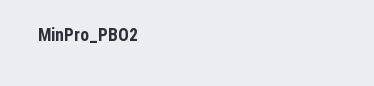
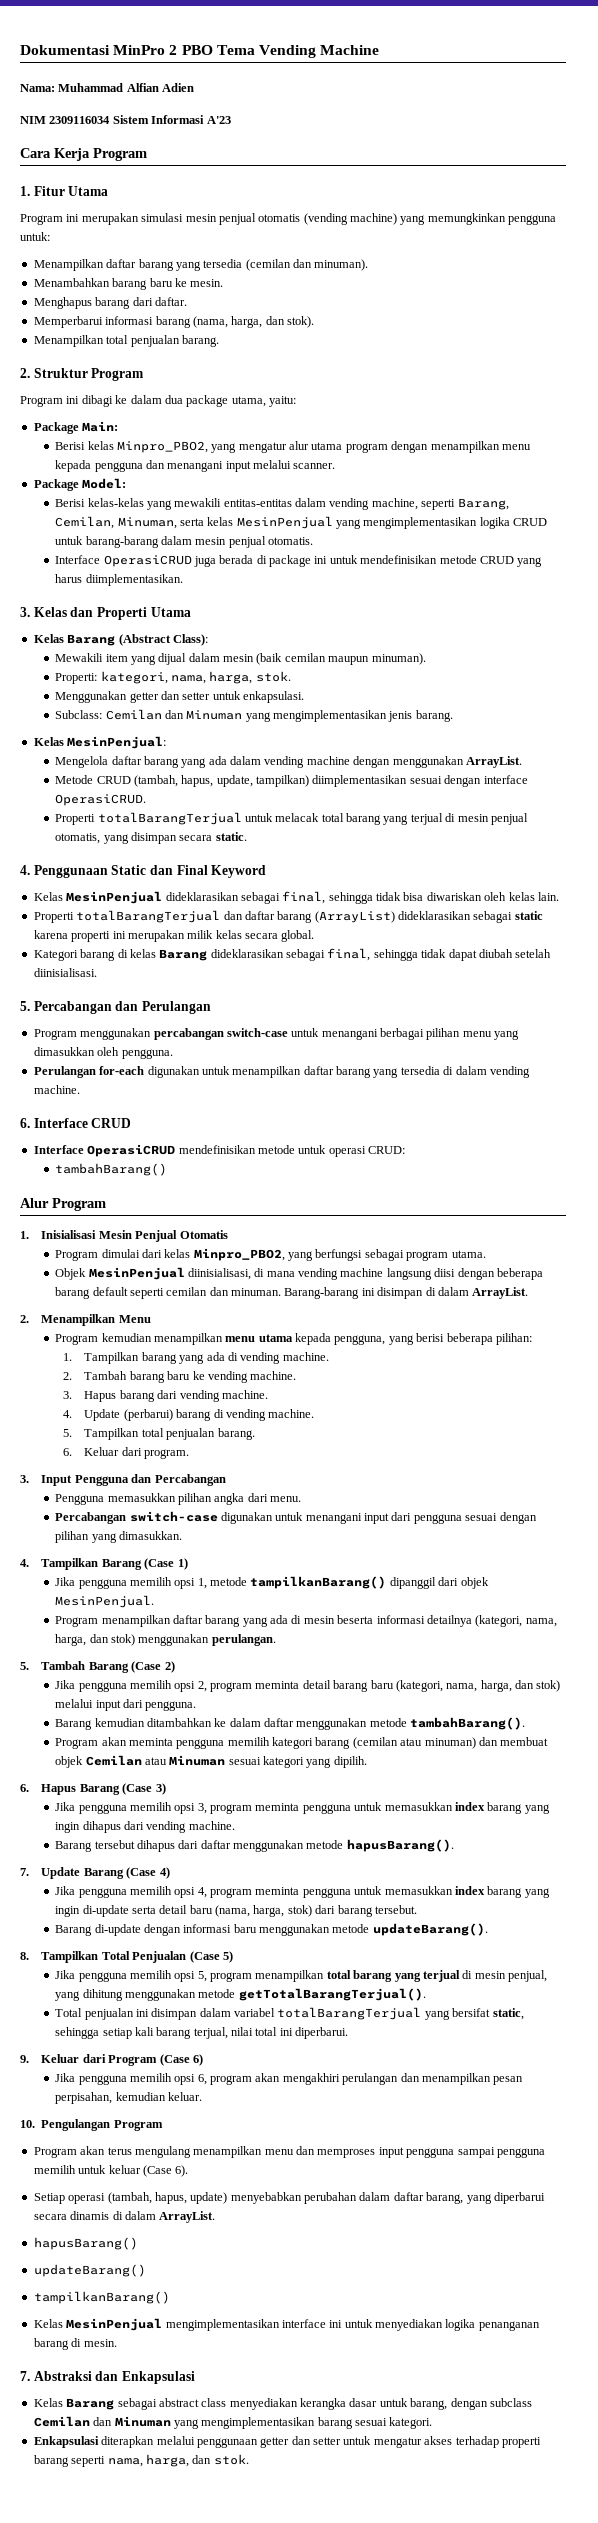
- MinPro_PBO2
+ Dokumentasi MinPro 2 PBO Tema Vending Machine
+ Nama: Muhammad Alfian Adien
+ NIM 2309116034 Sistem Informasi A'23
+ Cara Kerja Program
+ 1. Fitur Utama
+ Program ini merupakan simulasi mesin penjual otomatis (vending machine) yang memungkinkan pengguna untuk:
+ Menampilkan daftar barang yang tersedia (cemilan dan minuman).
+ Menambahkan barang baru ke mesin.
+ Menghapus barang dari daftar.
+ Memperbarui informasi barang (nama, harga, dan stok).
+ Menampilkan total penjualan barang.
+ 2. Struktur Program
+ Program ini dibagi ke dalam dua package utama, yaitu:
+ Package Main:
+ Berisi kelas Minpro_PBO2, yang mengatur alur utama program dengan menampilkan menu kepada pengguna dan menangani input melalui scanner.
+ Package Model:
+ Berisi kelas-kelas yang mewakili entitas-entitas dalam vending machine, seperti Barang, Cemilan, Minuman, serta kelas MesinPenjual yang mengimplementasikan logika CRUD untuk barang-barang dalam mesin penjual otomatis.
+ Interface OperasiCRUD juga berada di package ini untuk mendefinisikan metode CRUD yang harus diimplementasikan.
+ 3. Kelas dan Properti Utama
+ Kelas Barang (Abstract Class):
+ Mewakili item yang dijual dalam mesin (baik cemilan maupun minuman).
+ Properti: kategori, nama, harga, stok.
+ Menggunakan getter dan setter untuk enkapsulasi.
+ Subclass: Cemilan dan Minuman yang mengimplementasikan jenis barang.
+ Kelas MesinPenjual:
+ Mengelola daftar barang yang ada dalam vending machine dengan menggunakan ArrayList.
+ Metode CRUD (tambah, hapus, update, tampilkan) diimplementasikan sesuai dengan interface OperasiCRUD.
+ Properti totalBarangTerjual untuk melacak total barang yang terjual di mesin penjual otomatis, yang disimpan secara static.
+ 4. Penggunaan Static dan Final Keyword
+ Kelas MesinPenjual dideklarasikan sebagai final, sehingga tidak bisa diwariskan oleh kelas lain.
+ Properti totalBarangTerjual dan daftar barang (ArrayList) dideklarasikan sebagai static karena properti ini merupakan milik kelas secara global.
+ Kategori barang di kelas Barang dideklarasikan sebagai final, sehingga tidak dapat diubah setelah diinisialisasi.
+ 5. Percabangan dan Perulangan
+ Program menggunakan percabangan switch-case untuk menangani berbagai pilihan menu yang dimasukkan oleh pengguna.
+ Perulangan for-each digunakan untuk menampilkan daftar barang yang tersedia di dalam vending machine.
+ 6. Interface CRUD
+ Interface OperasiCRUD mendefinisikan metode untuk operasi CRUD:
+ tambahBarang()
+ Alur Program
+ 1. Inisialisasi Mesin Penjual Otomatis
+ Program dimulai dari kelas Minpro_PBO2, yang berfungsi sebagai program utama.
+ Objek MesinPenjual diinisialisasi, di mana vending machine langsung diisi dengan beberapa barang default seperti cemilan dan minuman. Barang-barang ini disimpan di dalam ArrayList.
+ 2. Menampilkan Menu
+ Program kemudian menampilkan menu utama kepada pengguna, yang berisi beberapa pilihan:
+ 1. Tampilkan barang yang ada di vending machine.
+ 2. Tambah barang baru ke vending machine.
+ 3. Hapus barang dari vending machine.
+ 4. Update (perbarui) barang di vending machine.
+ 5. Tampilkan total penjualan barang.
+ 6. Keluar dari program.
+ 3. Input Pengguna dan Percabangan
+ Pengguna memasukkan pilihan angka dari menu.
+ Percabangan switch-case digunakan untuk menangani input dari pengguna sesuai dengan pilihan yang dimasukkan.
+ 4. Tampilkan Barang (Case 1)
+ Jika pengguna memilih opsi 1, metode tampilkanBarang() dipanggil dari objek MesinPenjual.
+ Program menampilkan daftar barang yang ada di mesin beserta informasi detailnya (kategori, nama, harga, dan stok) menggunakan perulangan.
+ 5. Tambah Barang (Case 2)
+ Jika pengguna memilih opsi 2, program meminta detail barang baru (kategori, nama, harga, dan stok) melalui input dari pengguna.
+ Barang kemudian ditambahkan ke dalam daftar menggunakan metode tambahBarang().
+ Program akan meminta pengguna memilih kategori barang (cemilan atau minuman) dan membuat objek Cemilan atau Minuman sesuai kategori yang dipilih.
+ 6. Hapus Barang (Case 3)
+ Jika pengguna memilih opsi 3, program meminta pengguna untuk memasukkan index barang yang ingin dihapus dari vending machine.
+ Barang tersebut dihapus dari daftar menggunakan metode hapusBarang().
+ 7. Update Barang (Case 4)
+ Jika pengguna memilih opsi 4, program meminta pengguna untuk memasukkan index barang yang ingin di-update serta detail baru (nama, harga, stok) dari barang tersebut.
+ Barang di-update dengan informasi baru menggunakan metode updateBarang().
+ 8. Tampilkan Total Penjualan (Case 5)
+ Jika pengguna memilih opsi 5, program menampilkan total barang yang terjual di mesin penjual, yang dihitung menggunakan metode getTotalBarangTerjual().
+ Total penjualan ini disimpan dalam variabel totalBarangTerjual yang bersifat static, sehingga setiap kali barang terjual, nilai total ini diperbarui.
+ 9. Keluar dari Program (Case 6)
+ Jika pengguna memilih opsi 6, program akan mengakhiri perulangan dan menampilkan pesan perpisahan, kemudian keluar.
+ 10. Pengulangan Program
+ Program akan terus mengulang menampilkan menu dan memproses input pengguna sampai pengguna memilih untuk keluar (Case 6).
+ Setiap operasi (tambah, hapus, update) menyebabkan perubahan dalam daftar barang, yang diperbarui secara dinamis di dalam ArrayList.
+ hapusBarang()
+ updateBarang()
+ tampilkanBarang()
+ Kelas MesinPenjual mengimplementasikan interface ini untuk menyediakan logika penanganan barang di mesin.
+ 7. Abstraksi dan Enkapsulasi
+ Kelas Barang sebagai abstract class menyediakan kerangka dasar untuk barang, dengan subclass Cemilan dan Minuman yang mengimplementasikan barang sesuai kategori.
+ Enkapsulasi diterapkan melalui penggunaan getter dan setter untuk mengatur akses terhadap properti barang seperti nama, harga, dan stok.

